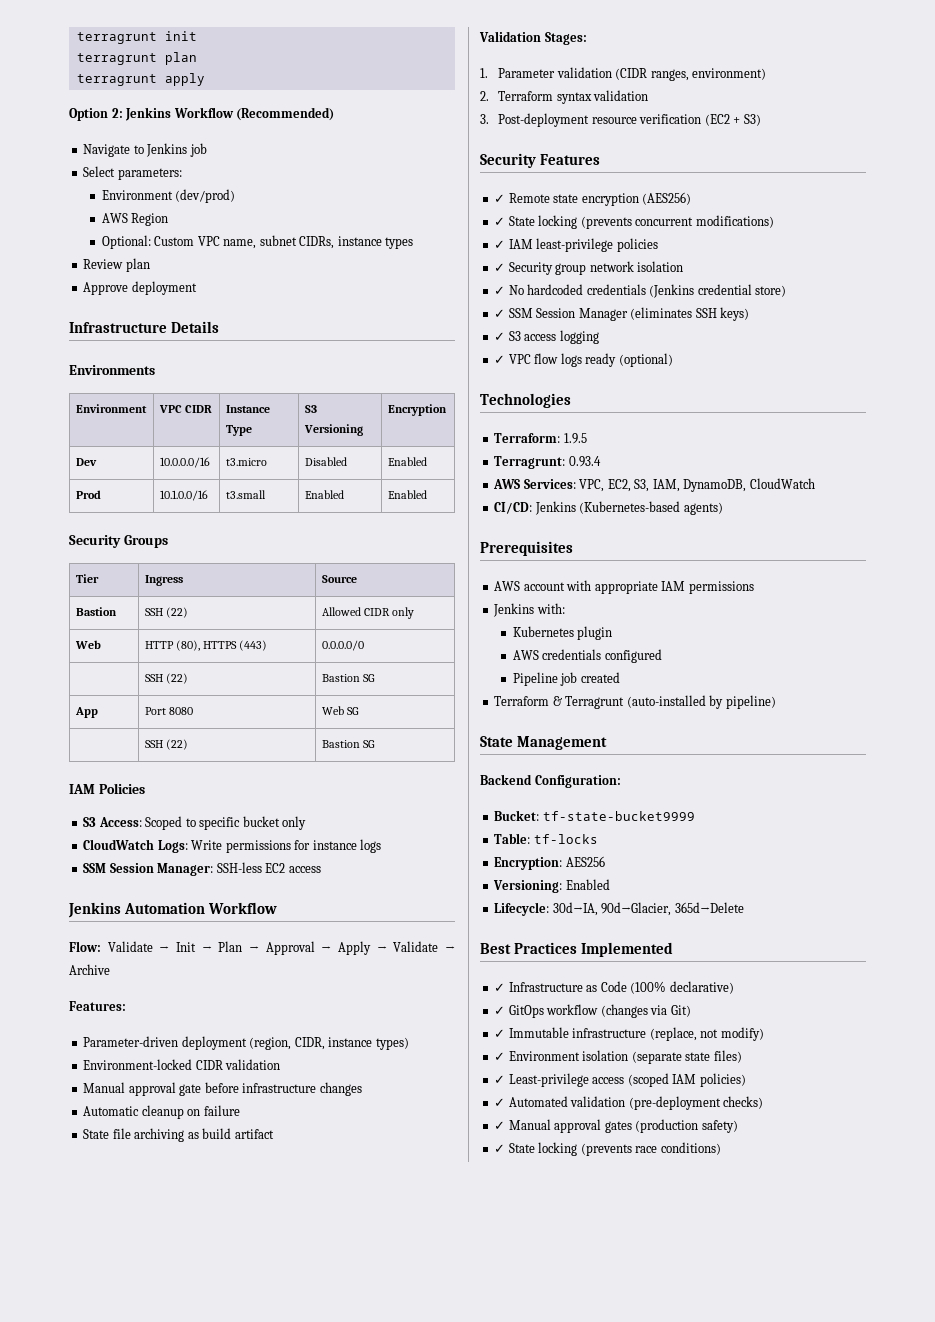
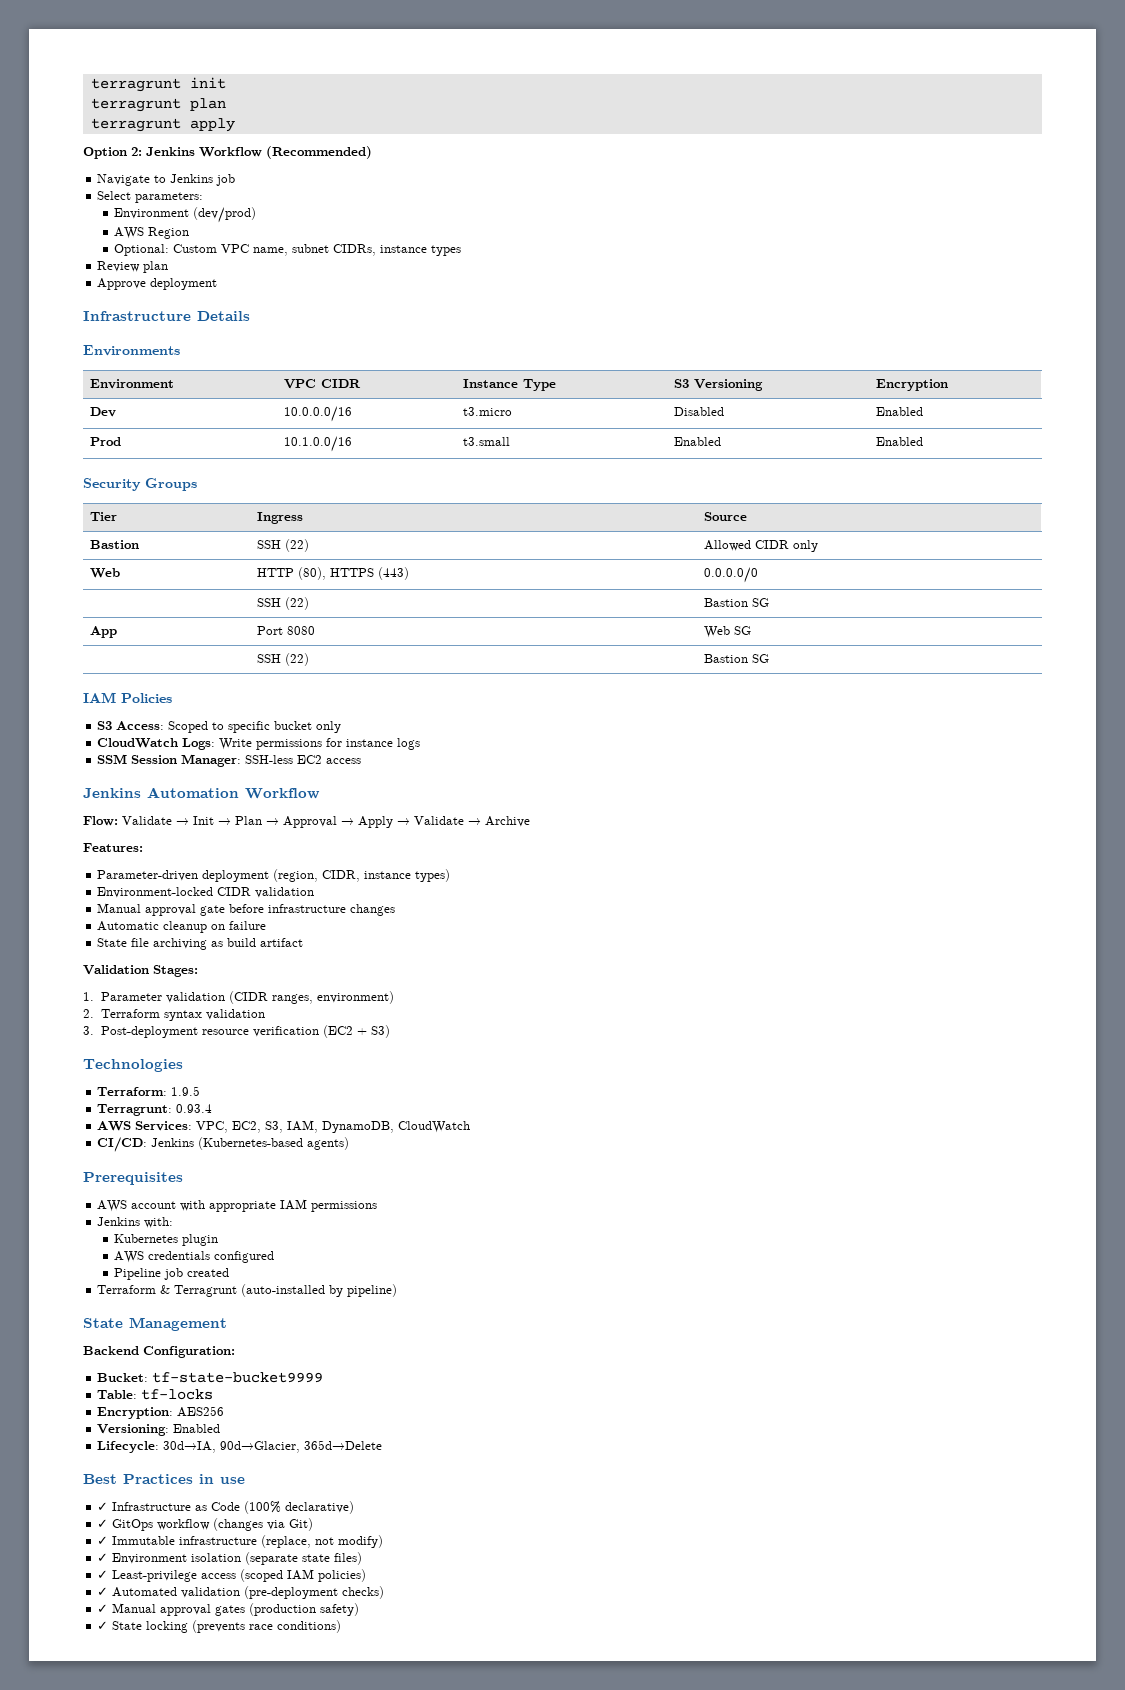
- Security Features
- ✓ Remote state encryption (AES256)
- ✓ State locking (prevents concurrent modifications)
- ✓ IAM least-privilege policies
- ✓ Security group network isolation
- ✓ No hardcoded credentials (Jenkins credential store)
- ✓ SSM Session Manager (eliminates SSH keys)
- ✓ S3 access logging
- ✓ VPC flow logs ready (optional)
- Best Practices Implemented
+ Best Practices in use

